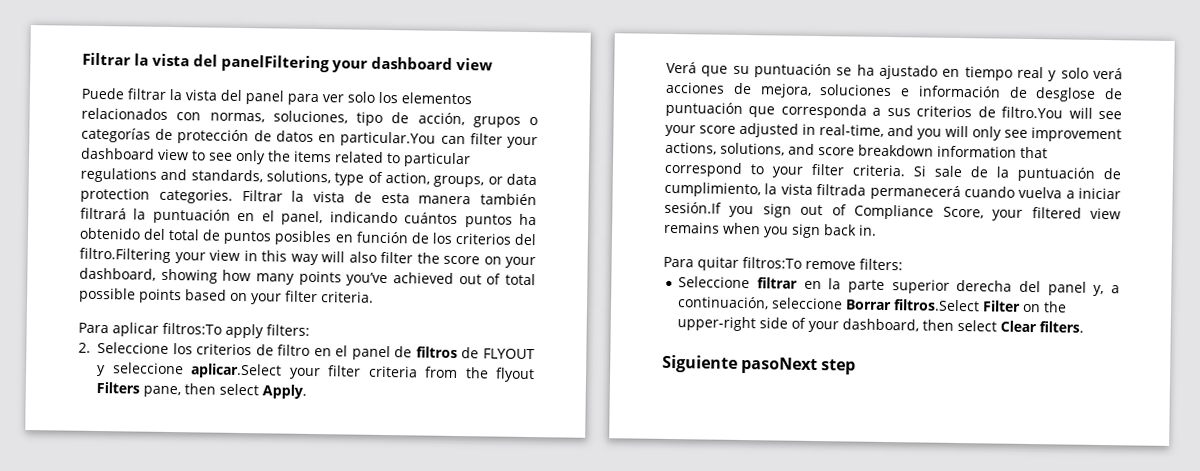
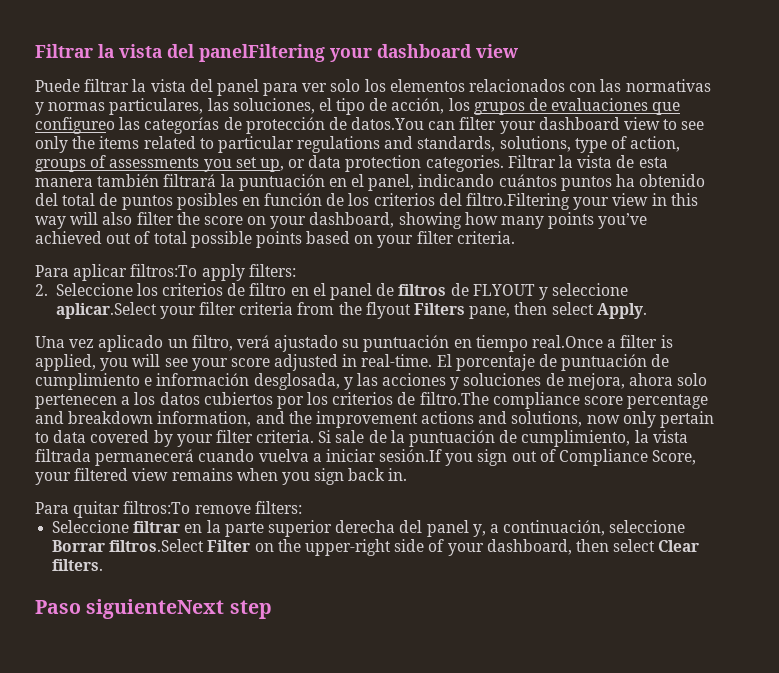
- Puede filtrar la vista del panel para ver solo los elementos relacionados con normas, soluciones, tipo de acción, grupos o categorías de protección de datos en particular.You can filter your dashboard view to see only the items related to particular regulations and standards, solutions, type of action, groups, or data protection categories.
+ Puede filtrar la vista del panel para ver solo los elementos relacionados con las normativas y normas particulares, las soluciones, el tipo de acción, los grupos de evaluaciones que configureo las categorías de protección de datos.You can filter your dashboard view to see only the items related to particular regulations and standards, solutions, type of action, groups of assessments you set up, or data protection categories.
- Verá que su puntuación se ha ajustado en tiempo real y solo verá acciones de mejora, soluciones e información de desglose de puntuación que corresponda a sus criterios de filtro.You will see your score adjusted in real-time, and you will only see improvement actions, solutions, and score breakdown information that correspond to your filter criteria.
+ Una vez aplicado un filtro, verá ajustado su puntuación en tiempo real.Once a filter is applied, you will see your score adjusted in real-time. El porcentaje de puntuación de cumplimiento e información desglosada, y las acciones y soluciones de mejora, ahora solo pertenecen a los datos cubiertos por los criterios de filtro.The compliance score percentage and breakdown information, and the improvement actions and solutions, now only pertain to data covered by your filter criteria.
- Siguiente pasoNext step
+ Paso siguienteNext step

